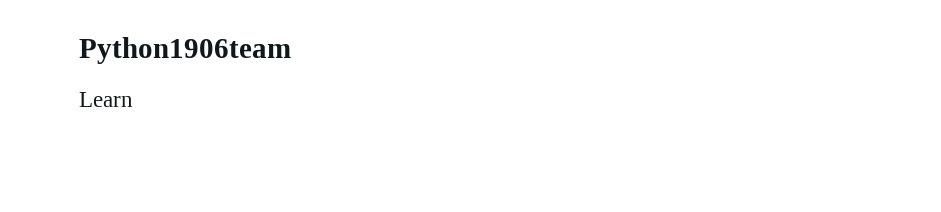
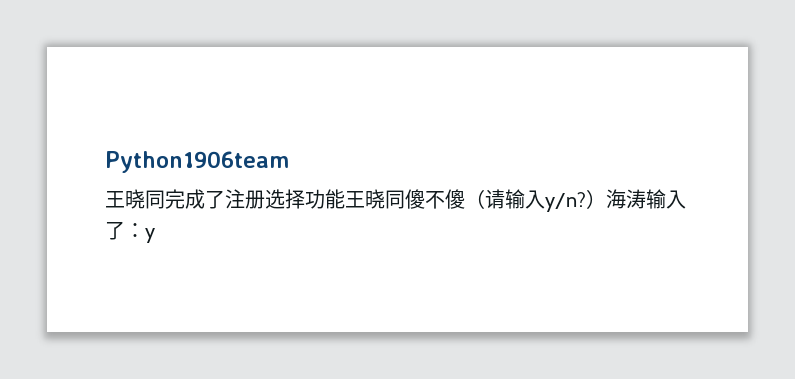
- Learn
+ 王晓同完成了注册选择功能王晓同傻不傻（请输入y/n?）海涛输入了：y

